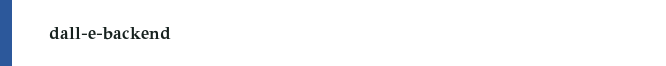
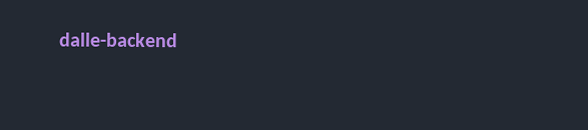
- dall-e-backend
+ dalle-backend

